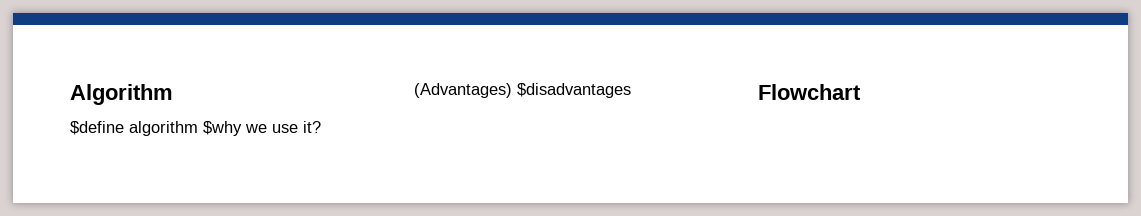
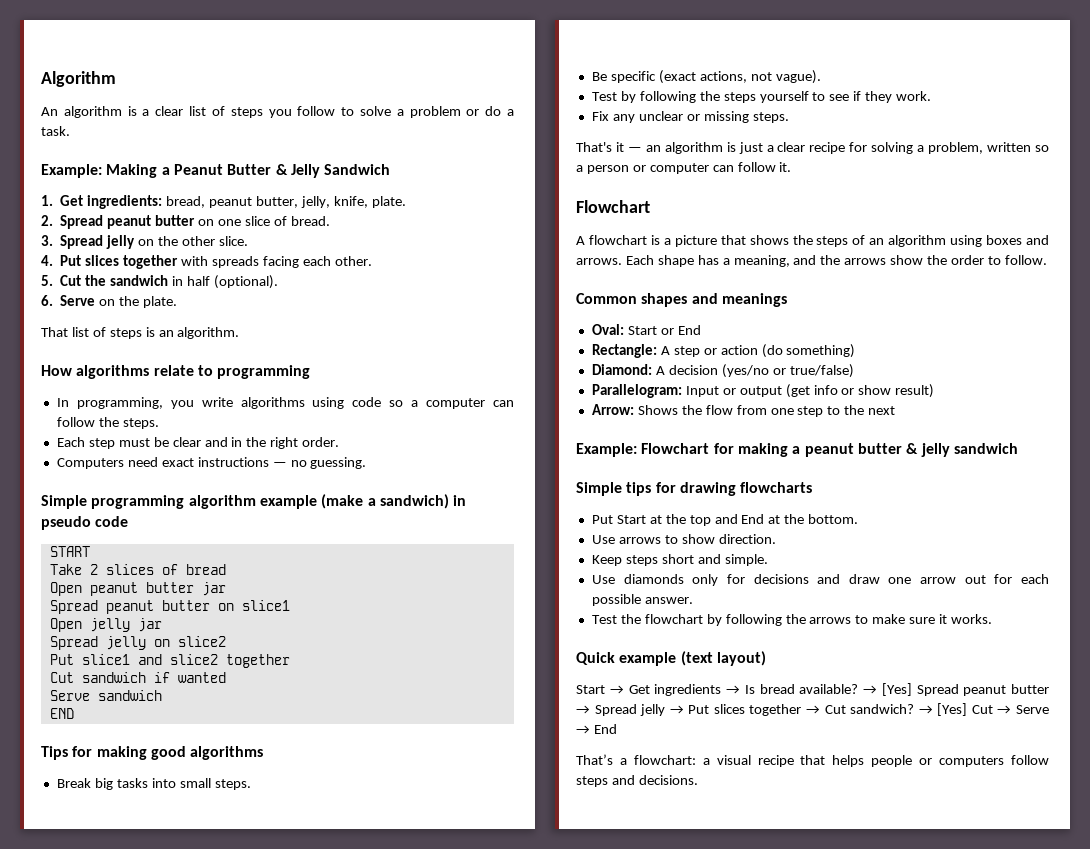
- $define algorithm $why we use it? (Advantages) $disadvantages
+ An algorithm is a clear list of steps you follow to solve a problem or do a task.
+ Example: Making a Peanut Butter & Jelly Sandwich
+ 1. Get ingredients: bread, peanut butter, jelly, knife, plate.
+ 2. Spread peanut butter on one slice of bread.
+ 3. Spread jelly on the other slice.
+ 4. Put slices together with spreads facing each other.
+ 5. Cut the sandwich in half (optional).
+ 6. Serve on the plate.
+ That list of steps is an algorithm.
+ How algorithms relate to programming
+ In programming, you write algorithms using code so a computer can follow the steps.
+ Each step must be clear and in the right order.
+ Computers need exact instructions — no guessing.
+ Simple programming algorithm example (make a sandwich) in pseudo code
+ START
+ Take 2 slices of bread
+ Open peanut butter jar
+ Spread peanut butter on slice1
+ Open jelly jar
+ Spread jelly on slice2
+ Put slice1 and slice2 together
+ Cut sandwich if wanted
+ Serve sandwich
+ END
+ Tips for making good algorithms
+ Break big tasks into small steps.
+ Be specific (exact actions, not vague).
+ Test by following the steps yourself to see if they work.
+ Fix any unclear or missing steps.
+ That's it — an algorithm is just a clear recipe for solving a problem, written so a person or computer can follow it.
  Flowchart
+ A flowchart is a picture that shows the steps of an algorithm using boxes and arrows. Each shape has a meaning, and the arrows show the order to follow.
+ Common shapes and meanings
+ Oval: Start or End
+ Rectangle: A step or action (do something)
+ Diamond: A decision (yes/no or true/false)
+ Parallelogram: Input or output (get info or show result)
+ Arrow: Shows the flow from one step to the next
+ Example: Flowchart for making a peanut butter & jelly sandwich
+ Simple tips for drawing flowcharts
+ Put Start at the top and End at the bottom.
+ Use arrows to show direction.
+ Keep steps short and simple.
+ Use diamonds only for decisions and draw one arrow out for each possible answer.
+ Test the flowchart by following the arrows to make sure it works.
+ Quick example (text layout)
+ Start → Get ingredients → Is bread available? → [Yes] Spread peanut butter → Spread jelly → Put slices together → Cut sandwich? → [Yes] Cut → Serve → End
+ That’s a flowchart: a visual recipe that helps people or computers follow steps and decisions.

